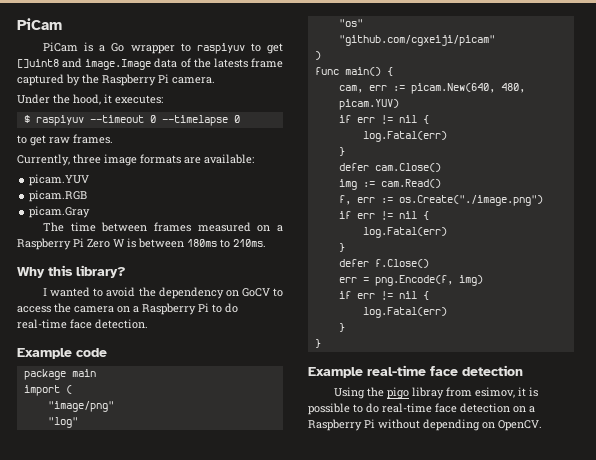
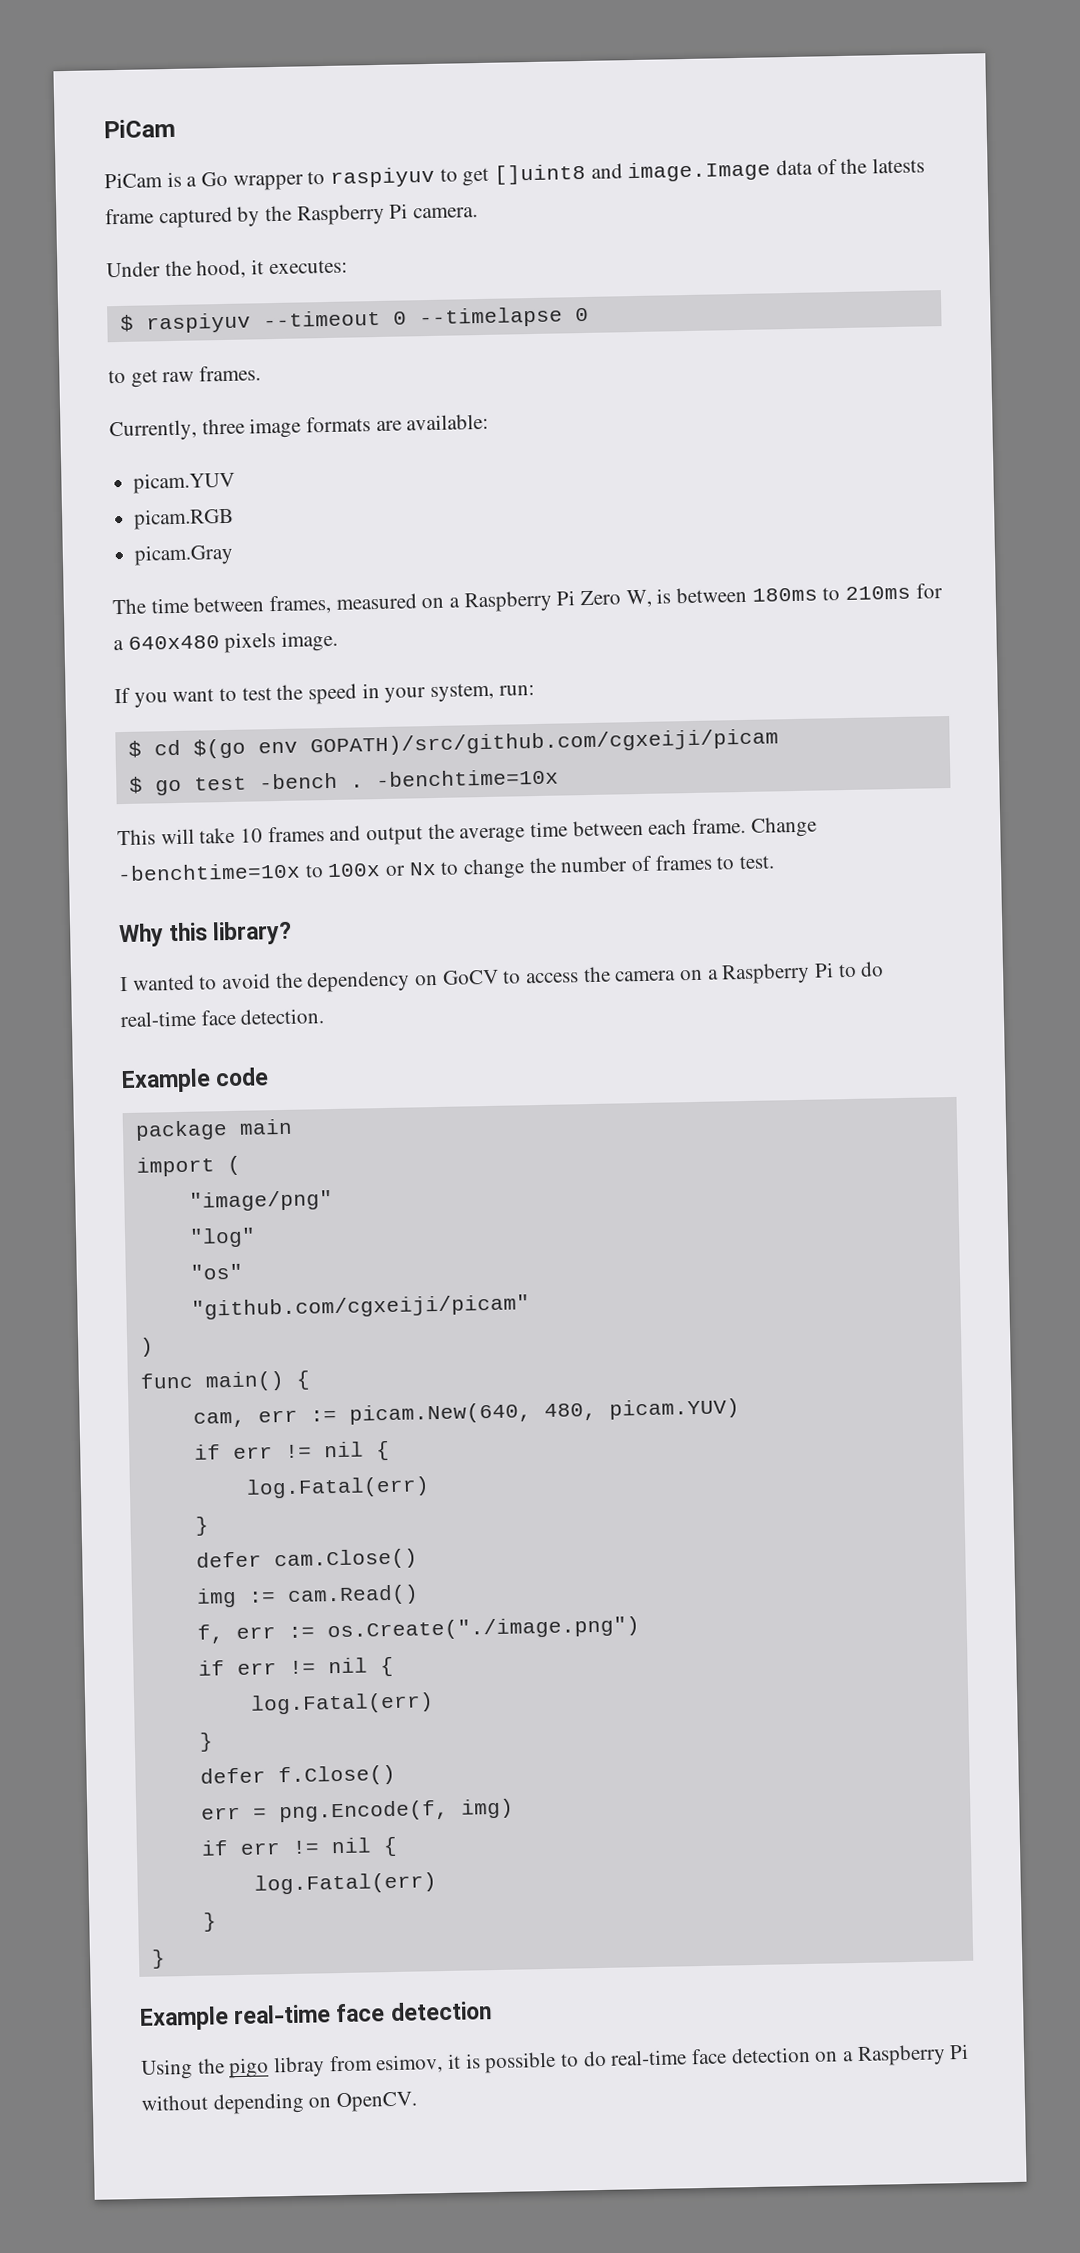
- The time between frames measured on a Raspberry Pi Zero W is between 180ms to 210ms.
+ The time between frames, measured on a Raspberry Pi Zero W, is between 180ms to 210ms for a 640x480 pixels image.
+ If you want to test the speed in your system, run:
+ $ cd $(go env GOPATH)/src/github.com/cgxeiji/picam
+ $ go test -bench . -benchtime=10x
+ This will take 10 frames and output the average time between each frame. Change -benchtime=10x to 100x or Nx to change the number of frames to test.

